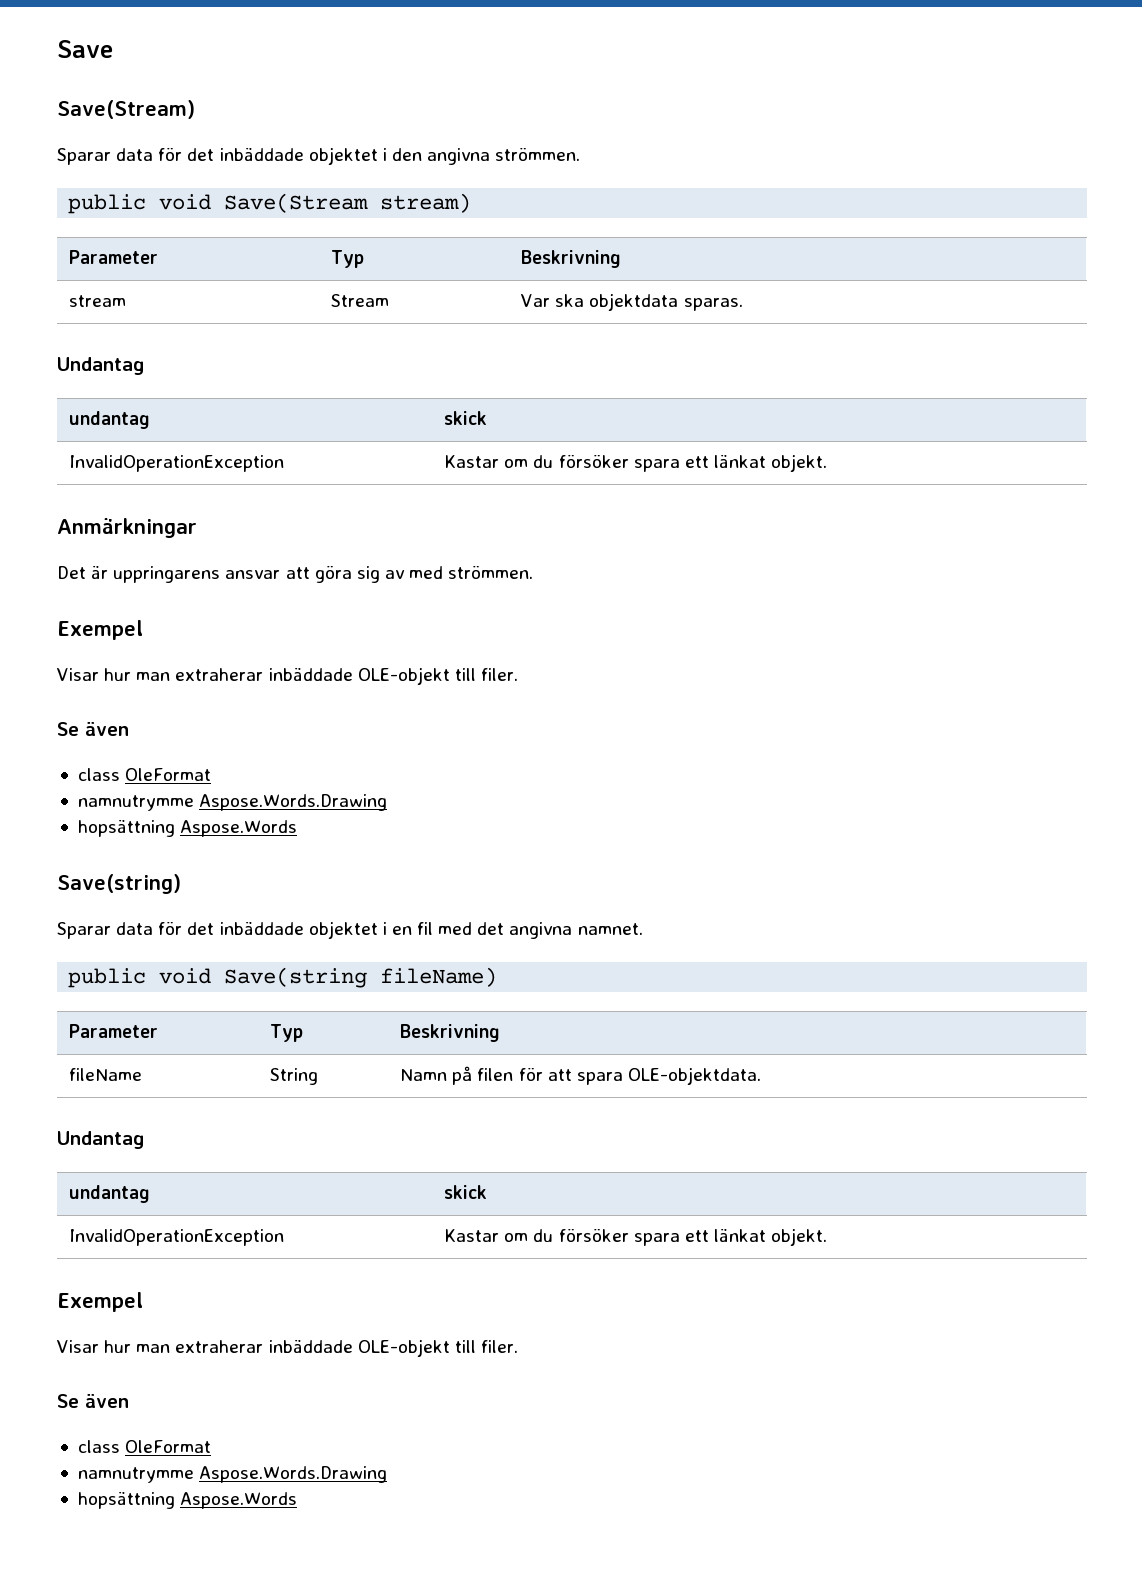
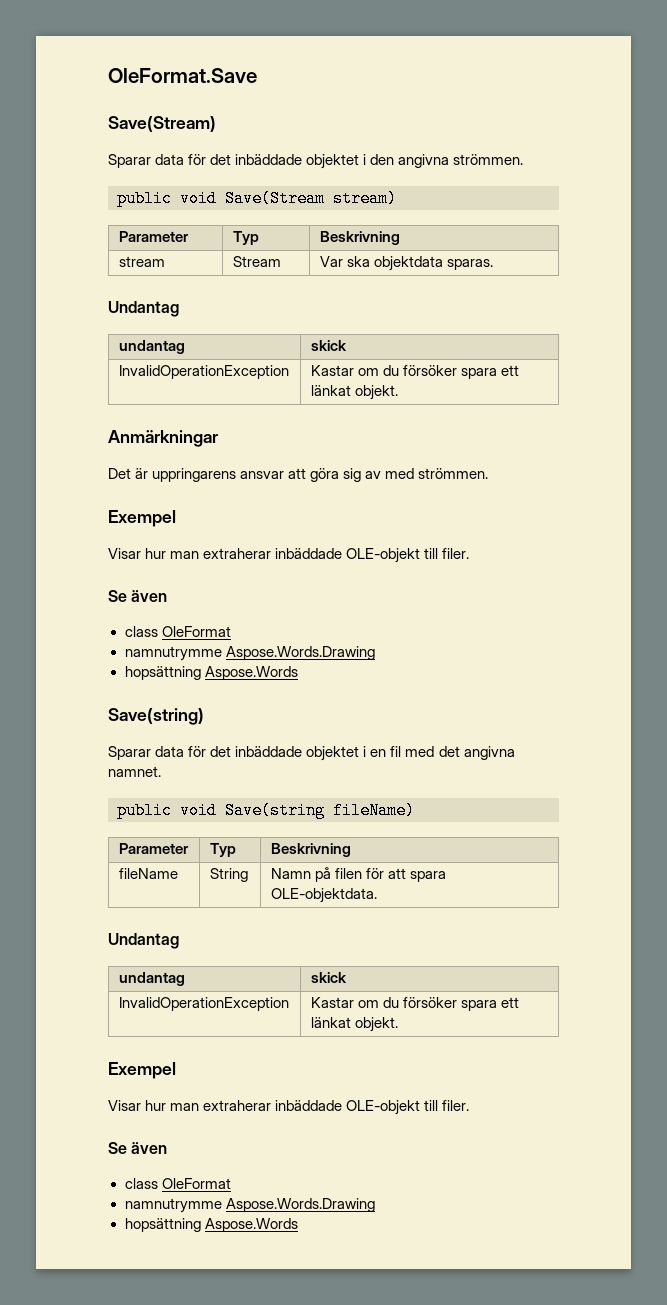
- Save
+ OleFormat.Save

